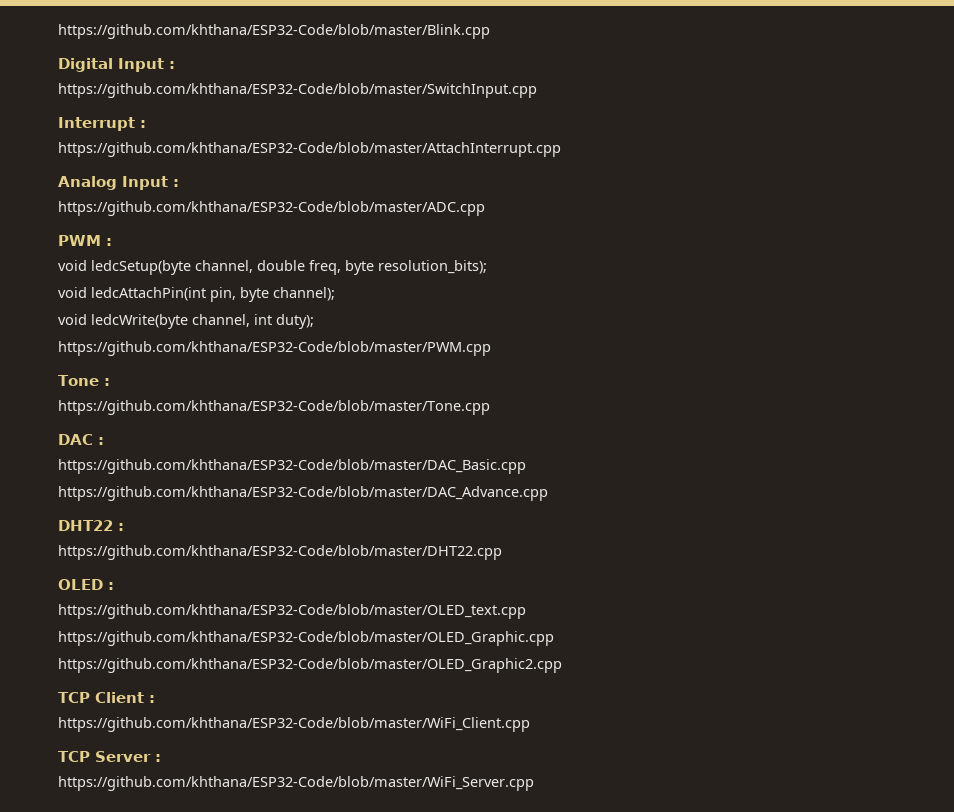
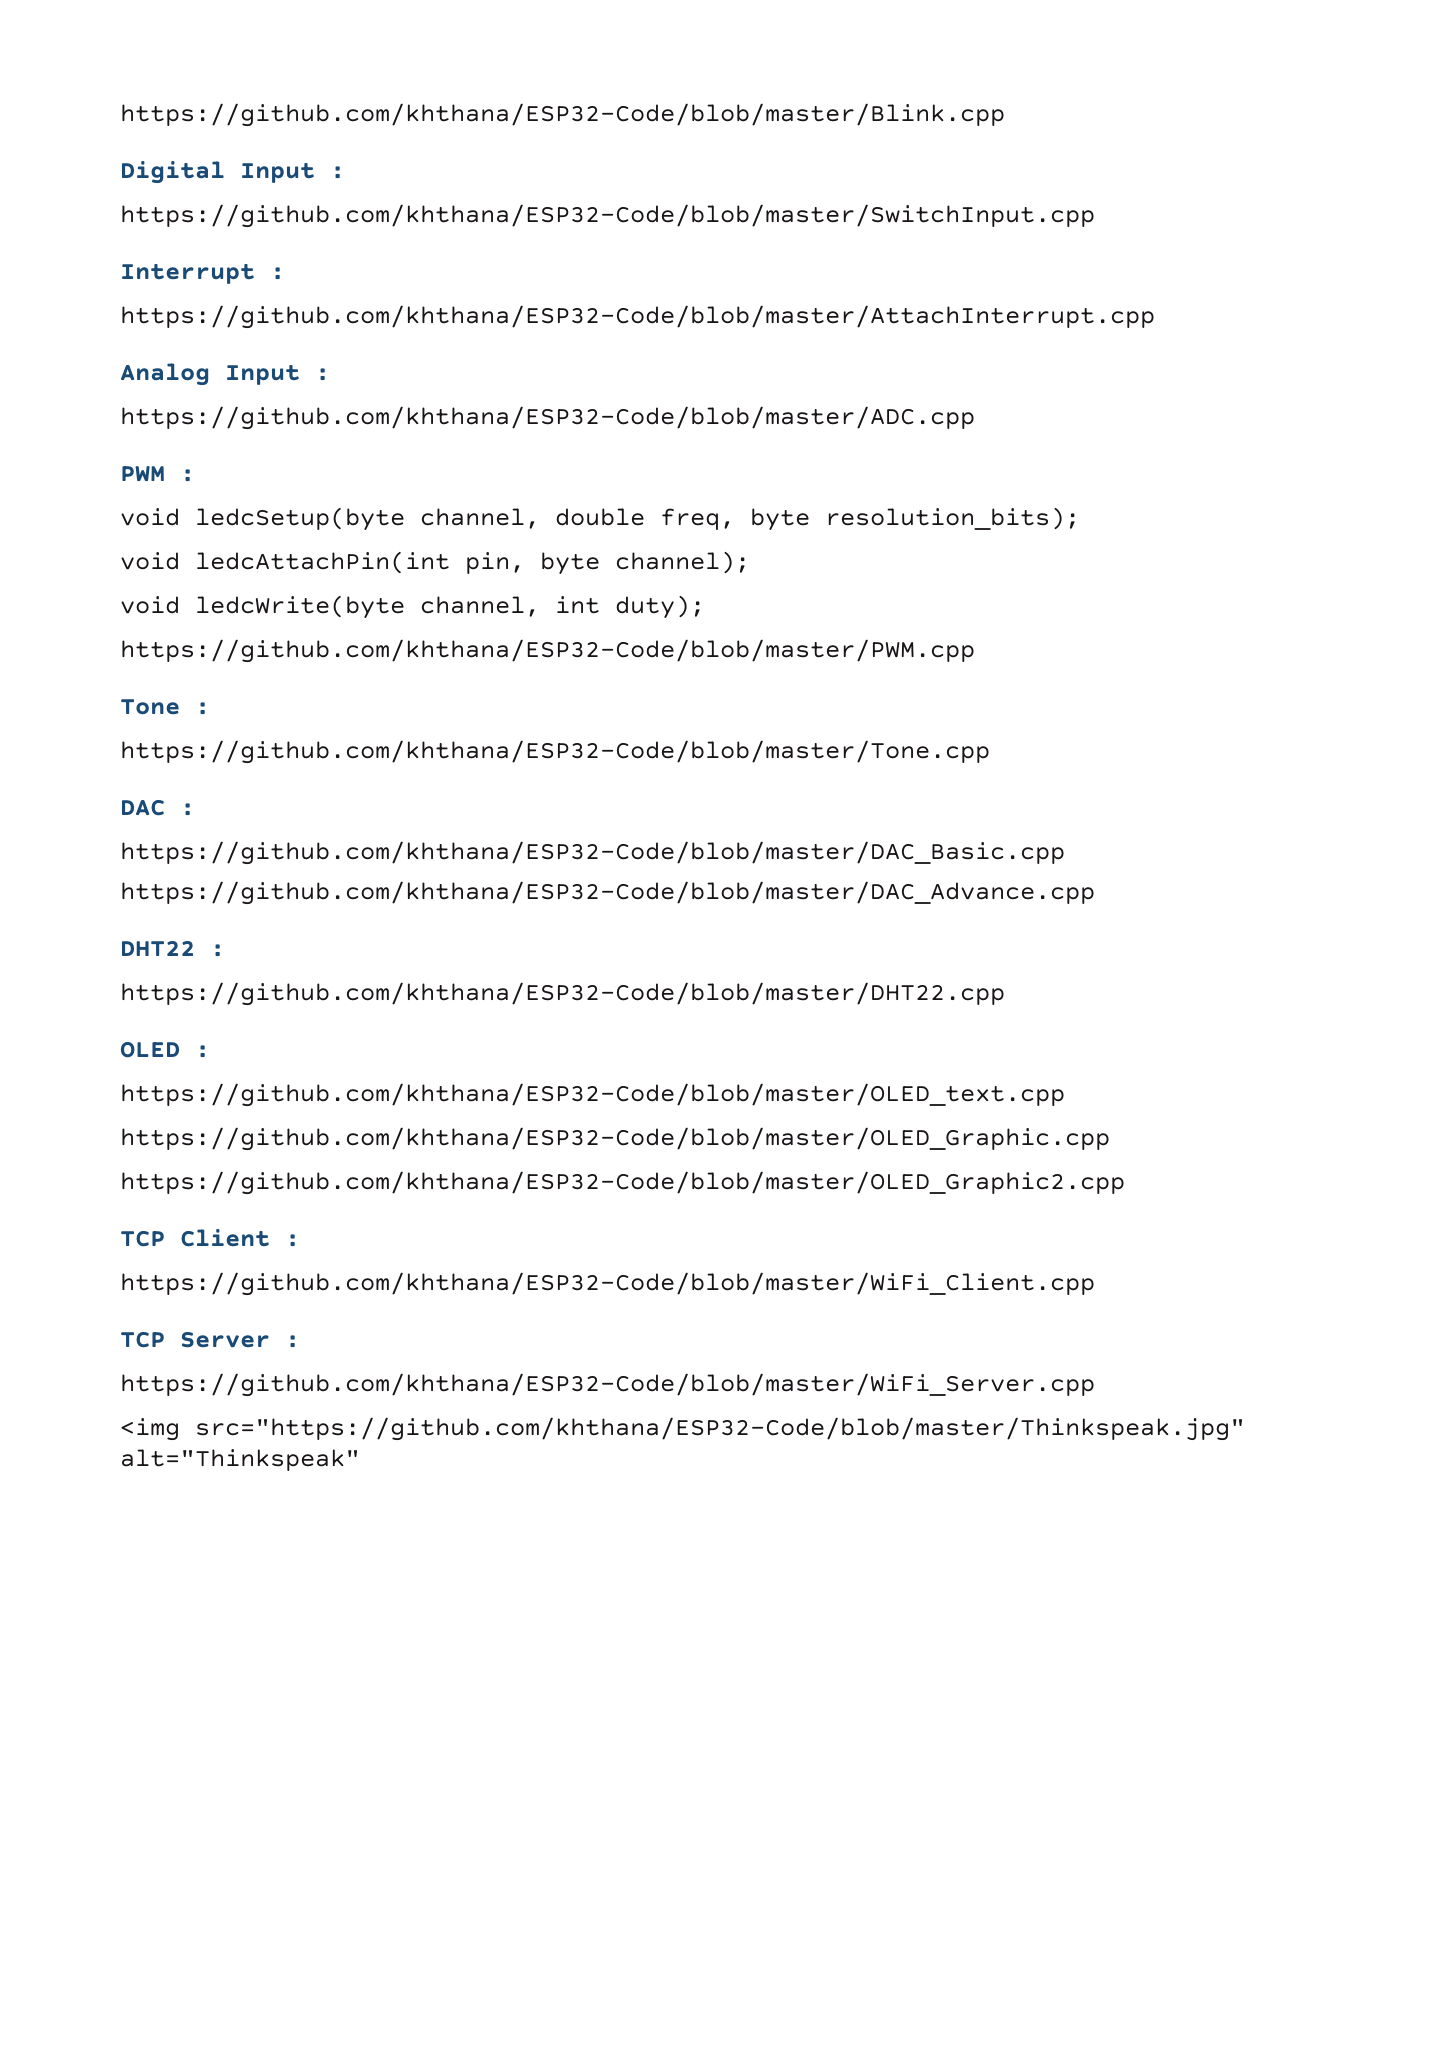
+ <img src="https://github.com/khthana/ESP32-Code/blob/master/Thinkspeak.jpg" alt="Thinkspeak"

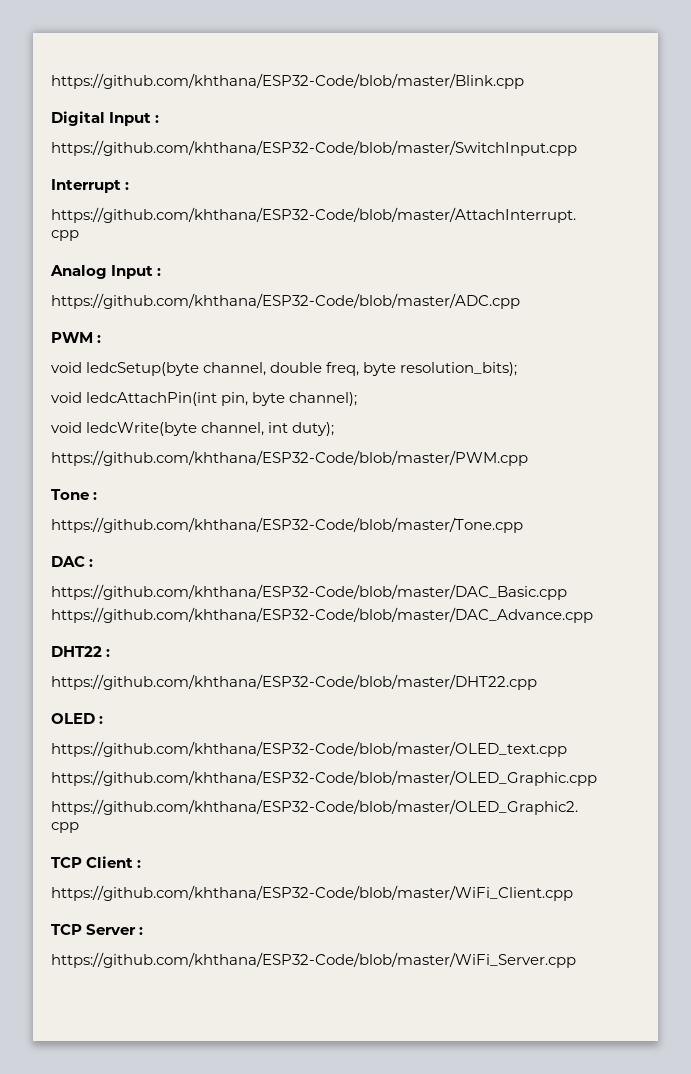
- <img src="https://github.com/khthana/ESP32-Code/blob/master/Thinkspeak.jpg" alt="Thinkspeak"

